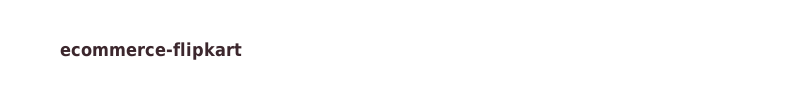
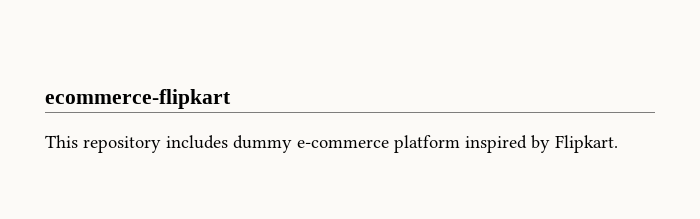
+ This repository includes dummy e-commerce platform inspired by Flipkart.

